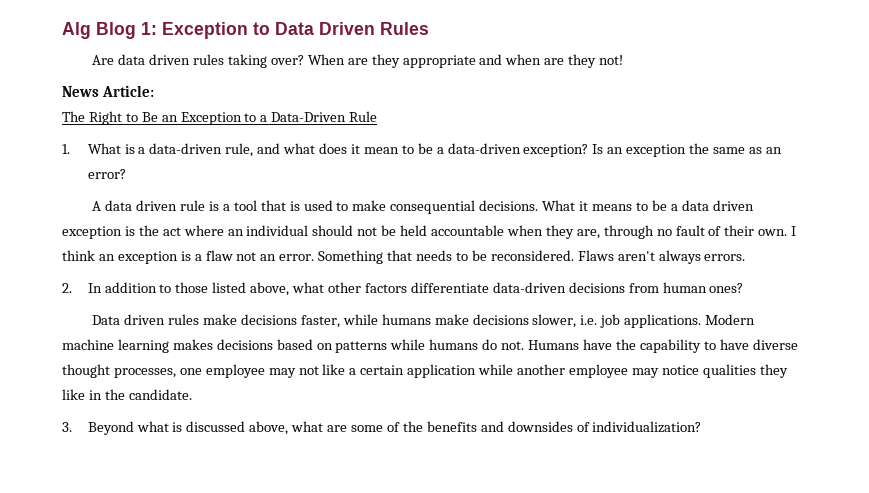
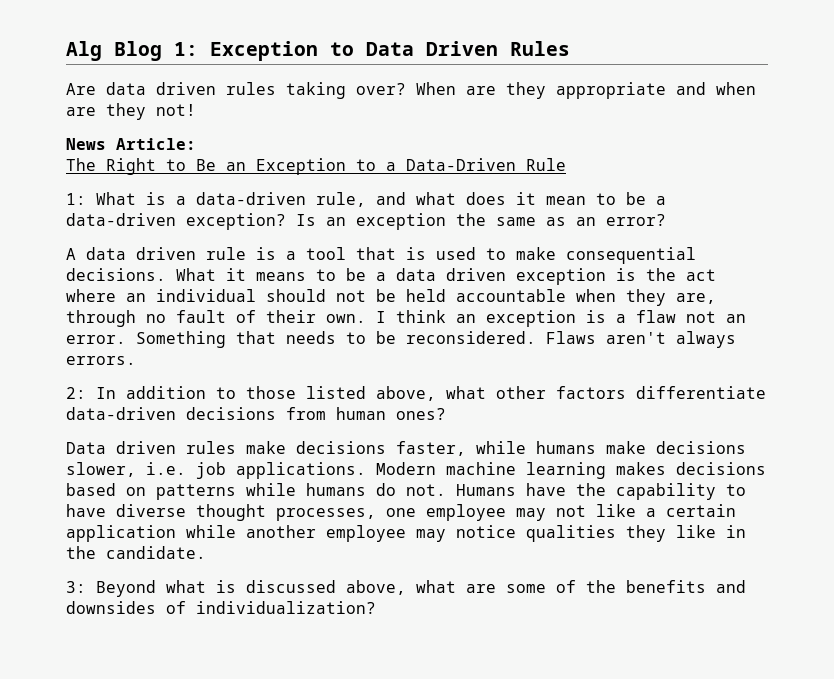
- 1. What is a data-driven rule, and what does it mean to be a data-driven exception?
+ 1: What is a data-driven rule, and what does it mean to be a data-driven exception?
- 2. In addition to those listed above, what other factors differentiate data-driven decisions from human ones?
+ 2: In addition to those listed above, what other factors differentiate data-driven decisions from human ones?
- 3. Beyond what is discussed above, what are some of the benefits and downsides of individualization?
+ 3: Beyond what is discussed above, what are some of the benefits and downsides of individualization?

